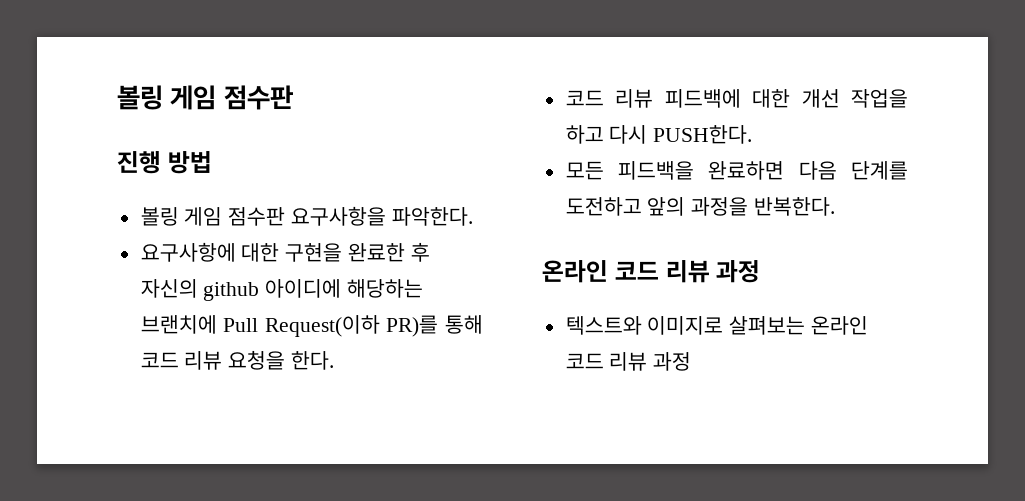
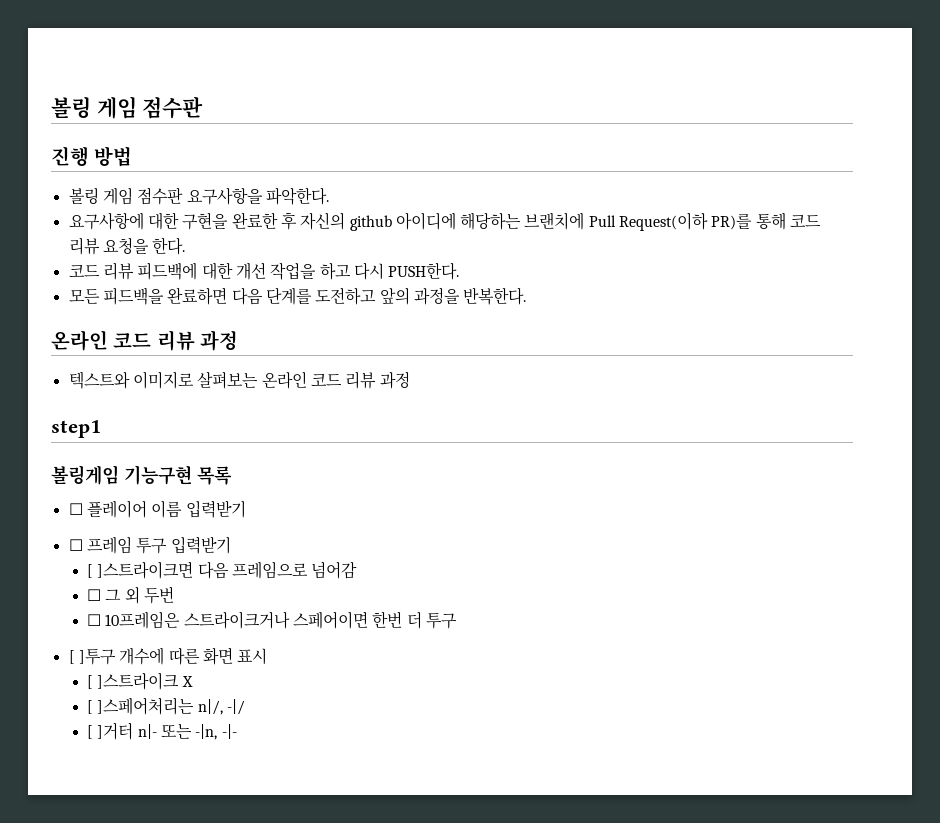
+ step1
+ 볼링게임 기능구현 목록
+ ☐ 플레이어 이름 입력받기
+ ☐ 프레임 투구 입력받기
+ [ ]스트라이크면 다음 프레임으로 넘어감
+ ☐ 그 외 두번
+ ☐ 10프레임은 스트라이크거나 스페어이면 한번 더 투구
+ [ ]투구 개수에 따른 화면 표시
+ [ ]스트라이크 X
+ [ ]스페어처리는 n|/, -|/
+ [ ]거터 n|- 또는 -|n, -|-

